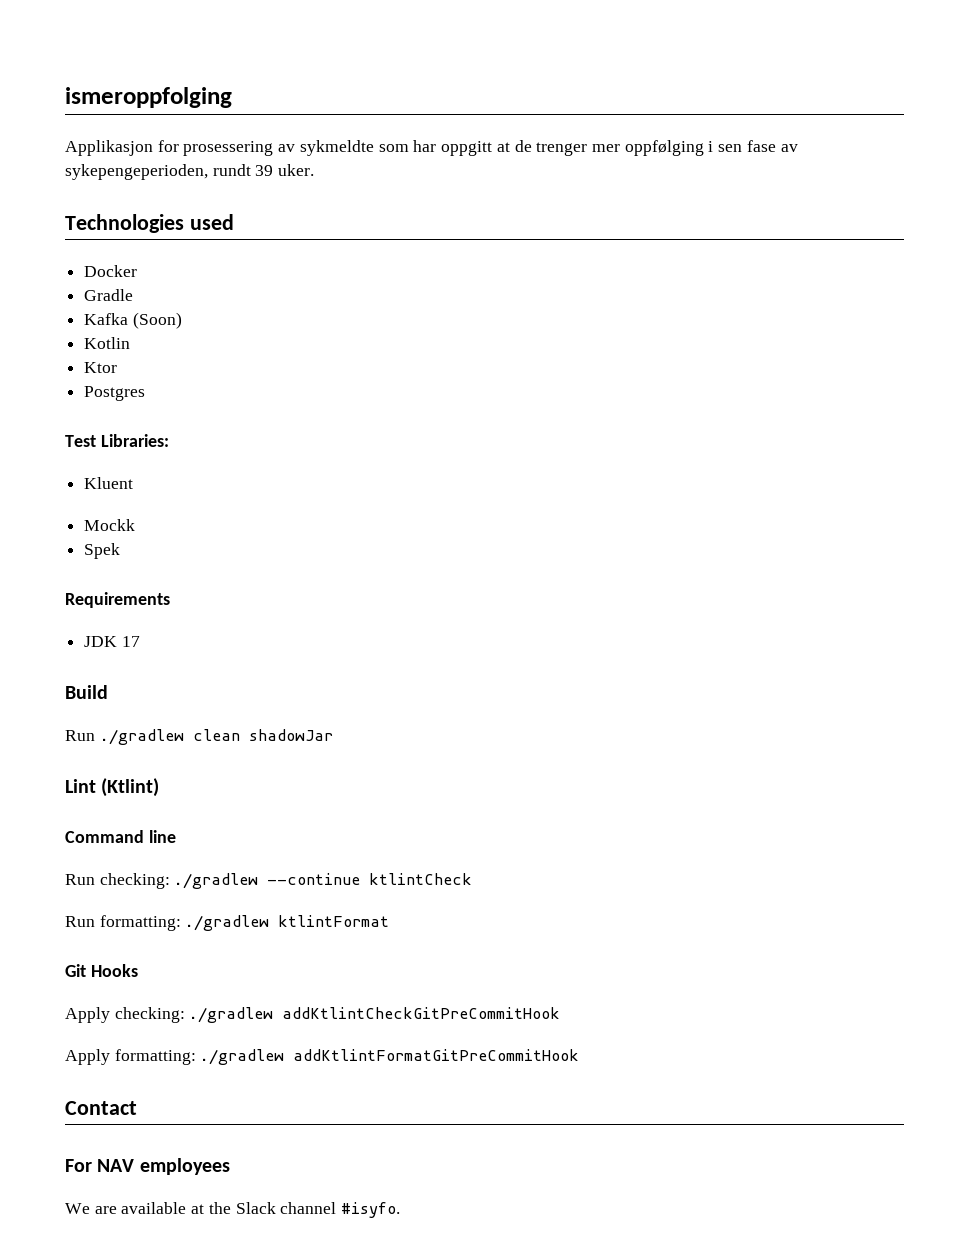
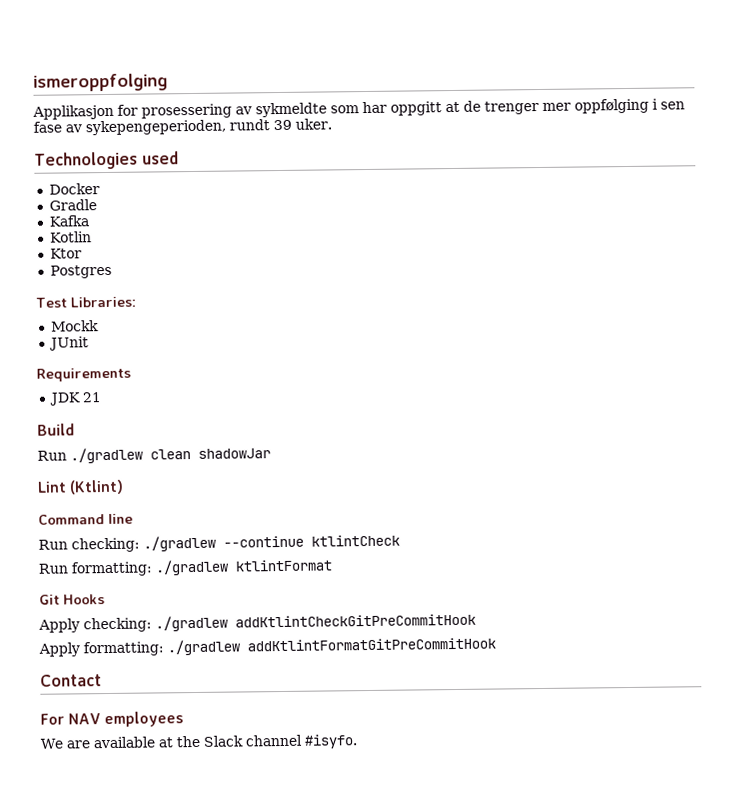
- Kafka (Soon)
+ Kafka
- Kluent
- Spek
+ JUnit
- JDK 17
+ JDK 21

